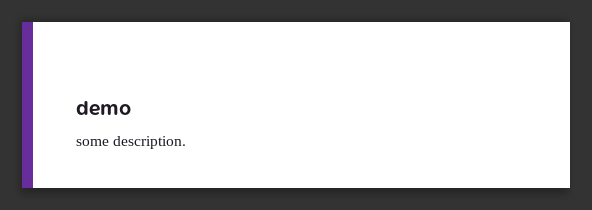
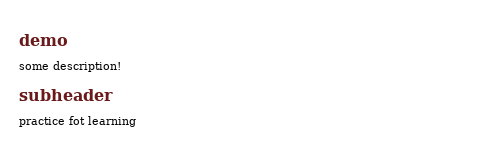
- some description.
+ some description!
+ subheader
+ practice fot learning

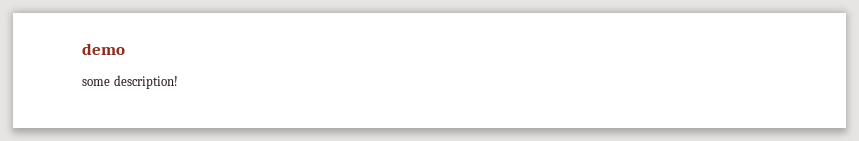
- subheader
- practice fot learning

